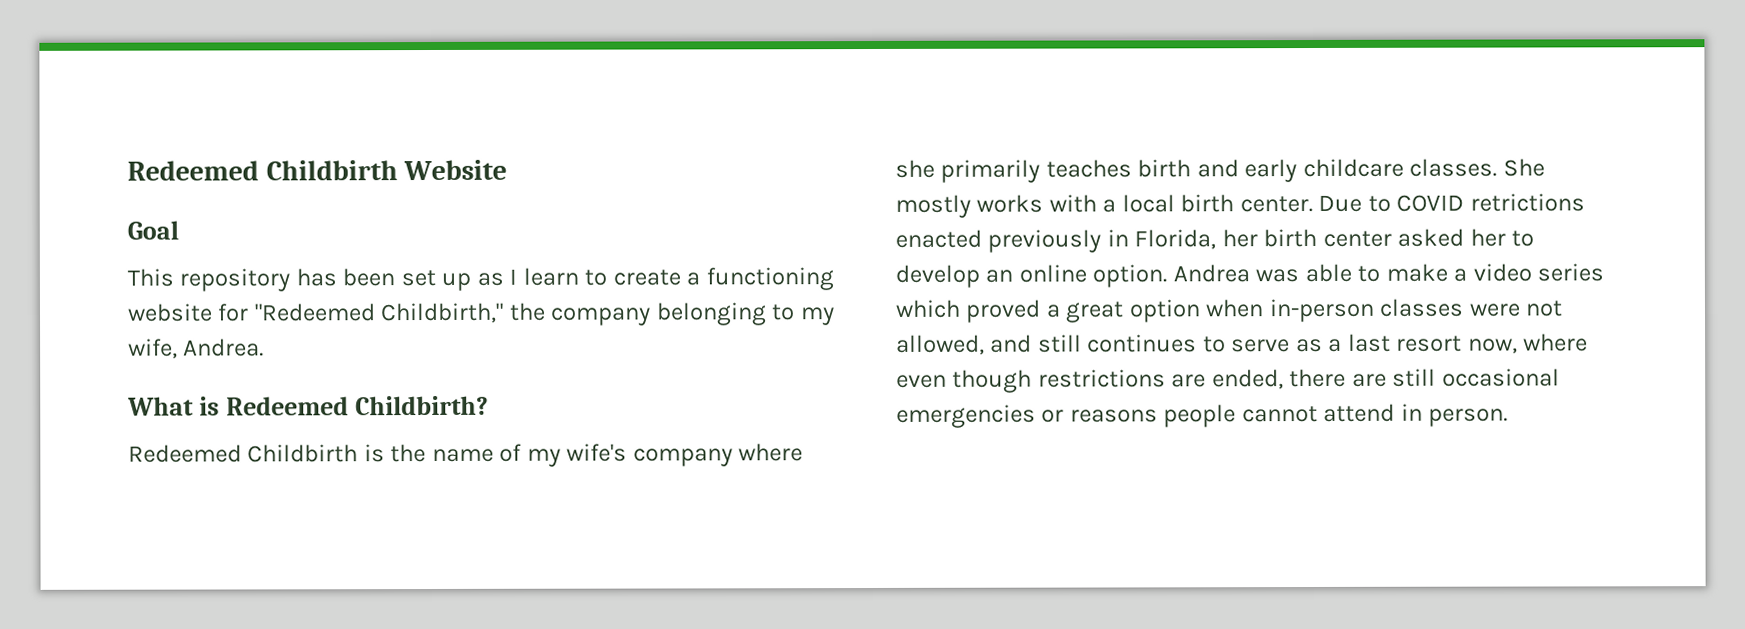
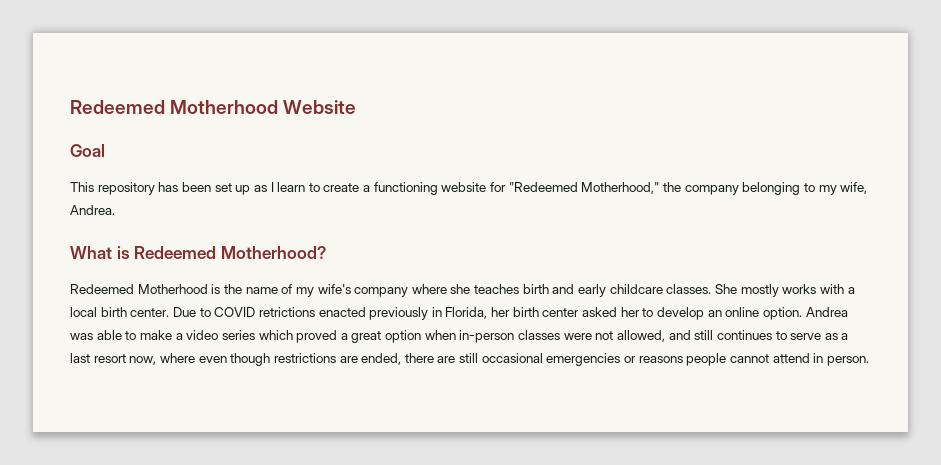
- Redeemed Childbirth Website
+ Redeemed Motherhood Website
- This repository has been set up as I learn to create a functioning website for "Redeemed Childbirth," the company belonging to my wife, Andrea.
+ This repository has been set up as I learn to create a functioning website for "Redeemed Motherhood," the company belonging to my wife, Andrea.
- What is Redeemed Childbirth?
- Redeemed Childbirth is the name of my wife's company where she primarily teaches birth and early childcare classes.
+ What is Redeemed Motherhood?
+ Redeemed Motherhood is the name of my wife's company where she teaches birth and early childcare classes.

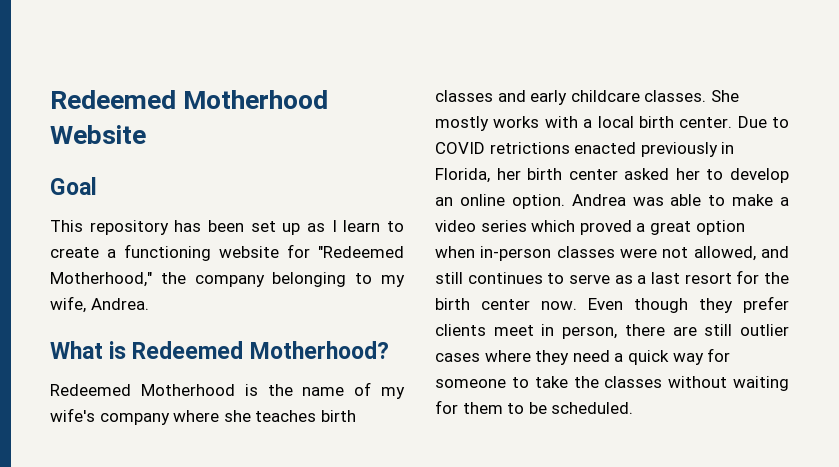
- Redeemed Motherhood is the name of my wife's company where she teaches birth and early childcare classes.
+ Redeemed Motherhood is the name of my wife's company where she teaches birth classes and early childcare classes.
- Andrea was able to make a video series which proved a great option when in-person classes were not allowed, and still continues to serve as a last resort now, where even though restrictions are ended, there are still occasional emergencies or reasons people cannot attend in person.
+ Andrea was able to make a video series which proved a great option when in-person classes were not allowed, and still continues to serve as a last resort for the birth center now. Even though they prefer clients meet in person, there are still outlier cases where they need a quick way for someone to take the classes without waiting for them to be scheduled.

